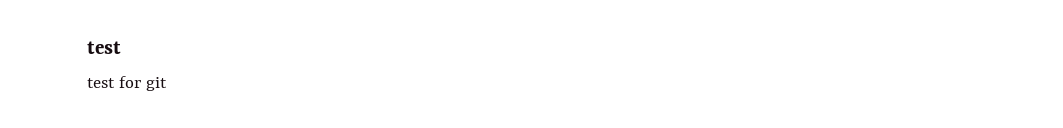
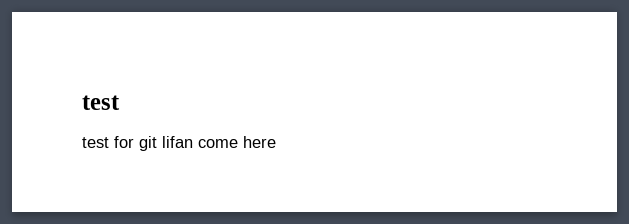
- test for git
+ test for git lifan come here

